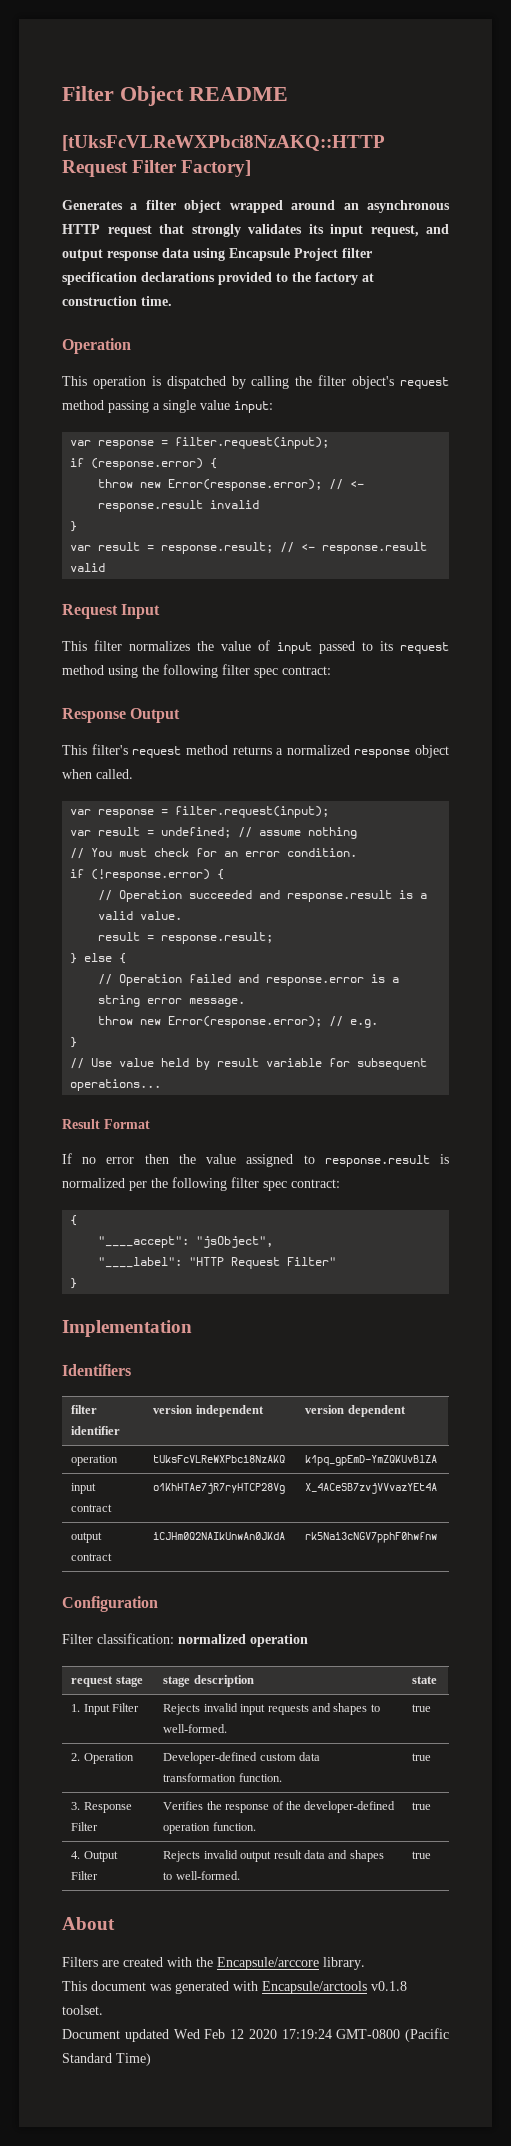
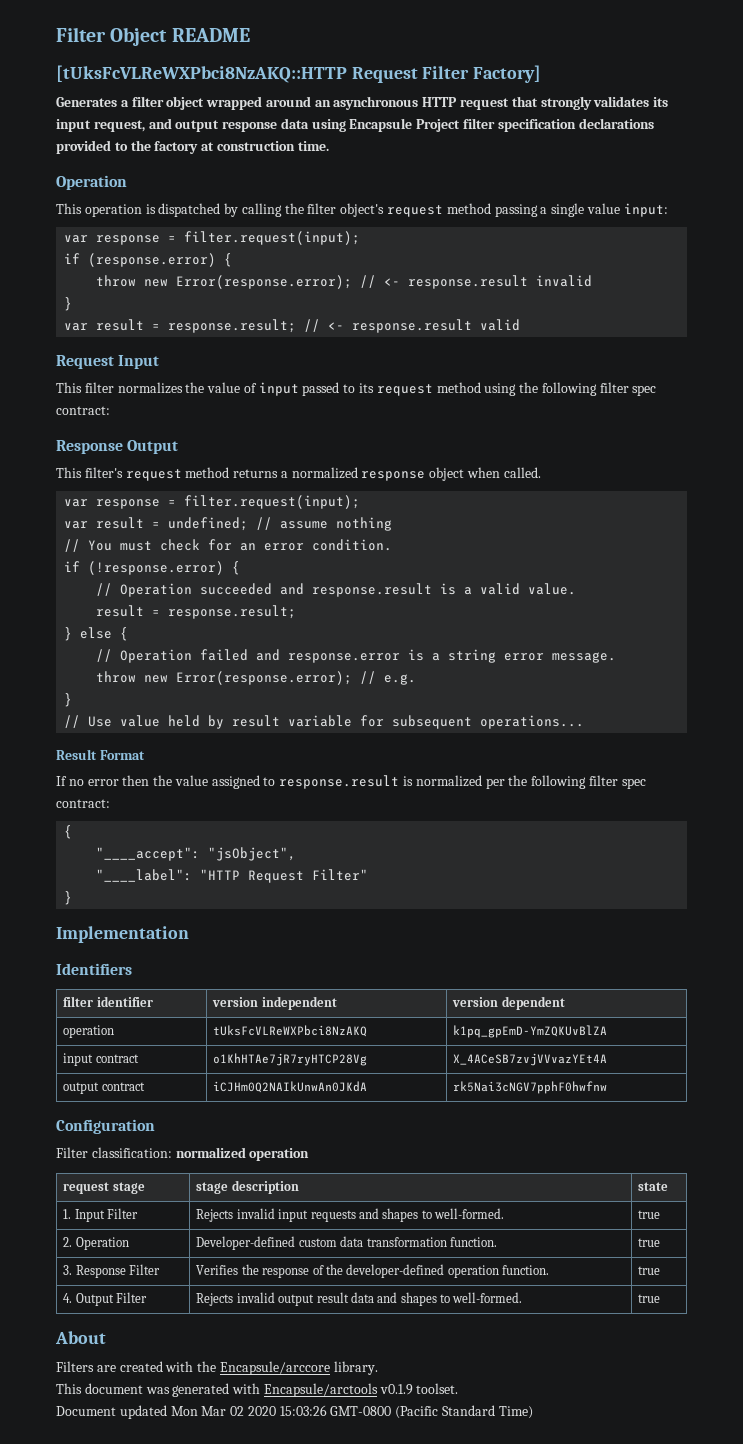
- This document was generated with Encapsule/arctools v0.1.8 toolset.
+ This document was generated with Encapsule/arctools v0.1.9 toolset.
- Document updated Wed Feb 12 2020 17:19:24 GMT-0800 (Pacific Standard Time)
+ Document updated Mon Mar 02 2020 15:03:26 GMT-0800 (Pacific Standard Time)

